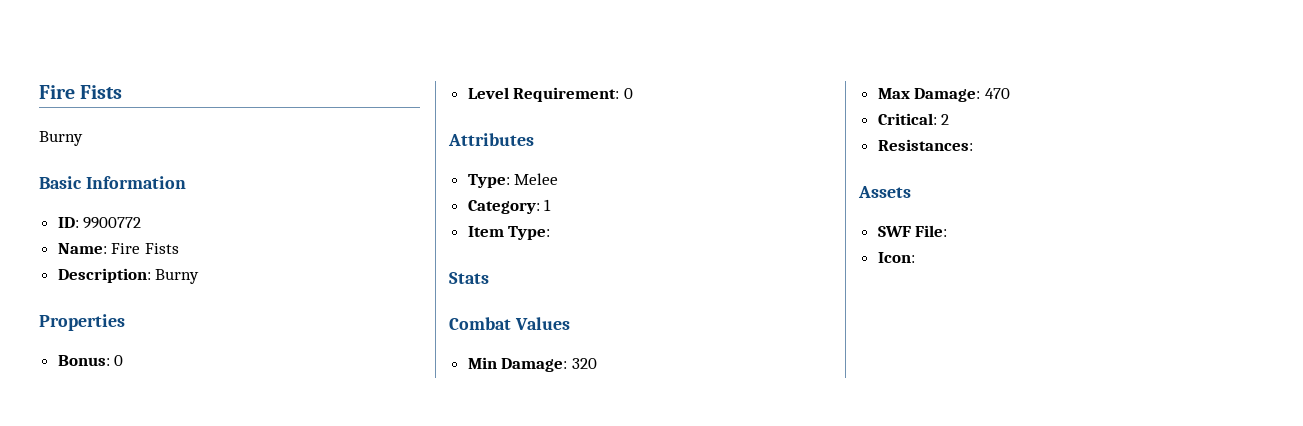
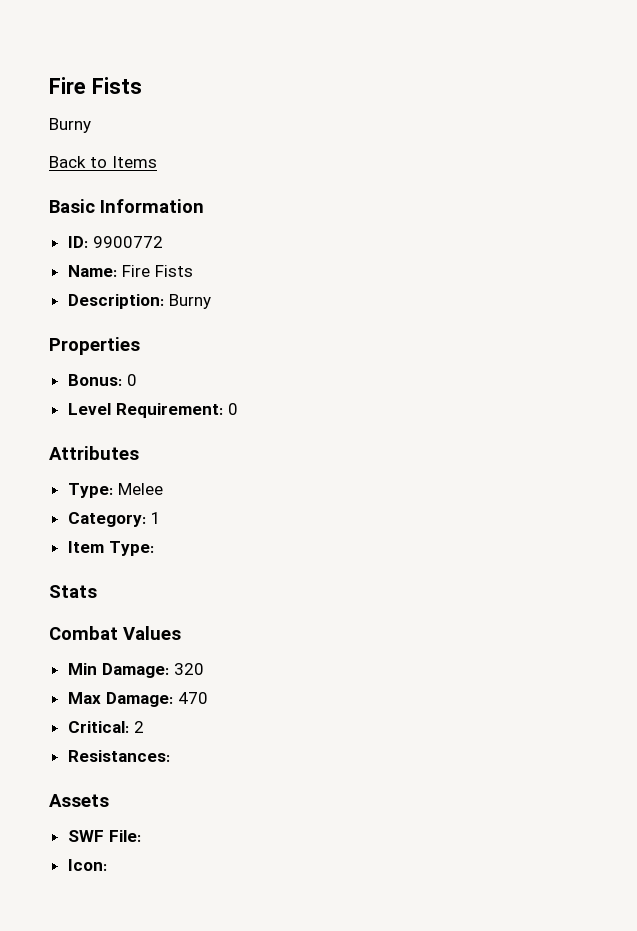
+ Back to Items

